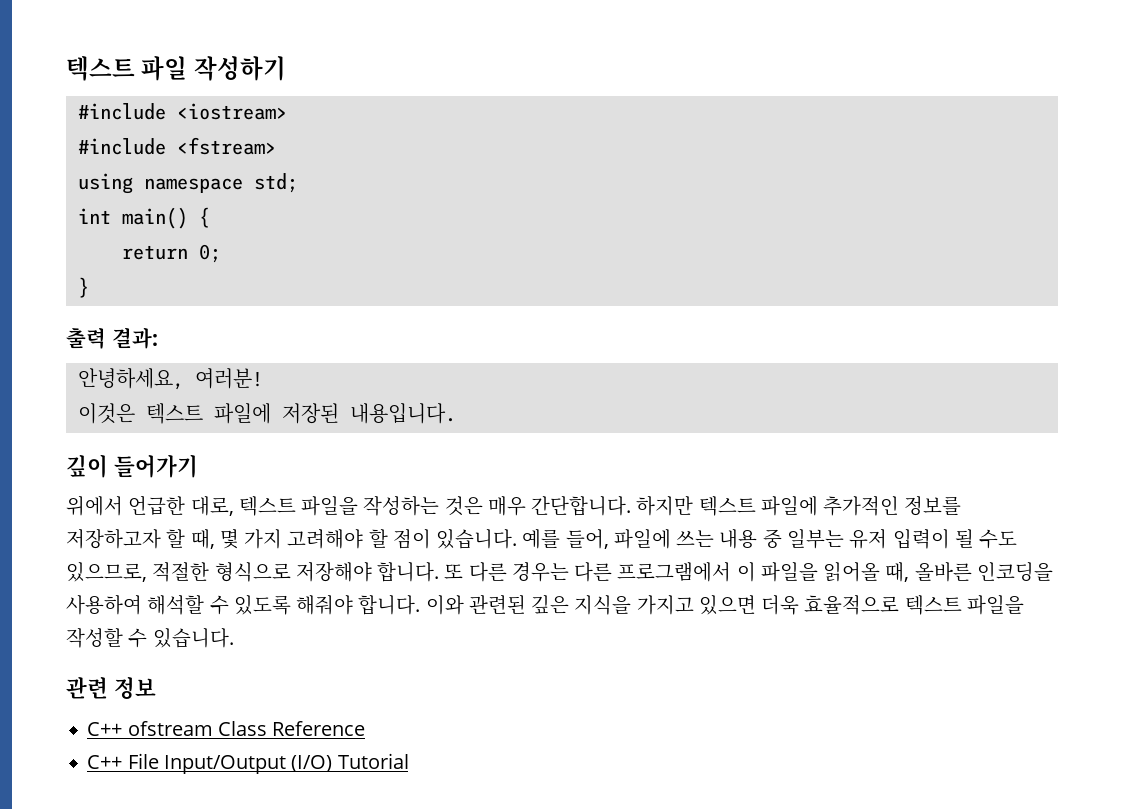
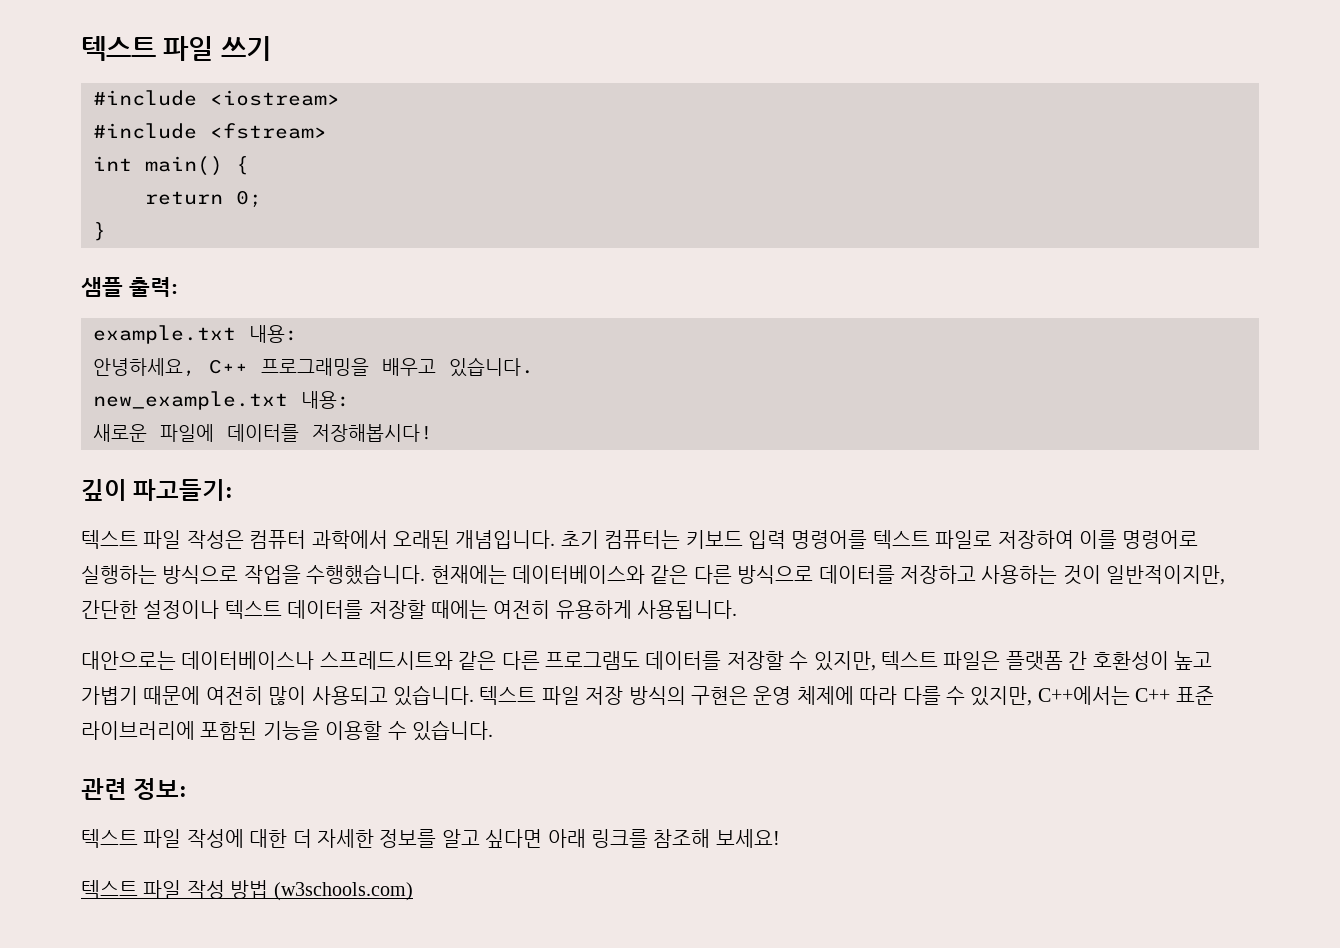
- 텍스트 파일 작성하기
+ 텍스트 파일 쓰기
- using namespace std;
- 출력 결과:
- 안녕하세요, 여러분!
- 이것은 텍스트 파일에 저장된 내용입니다.
- 깊이 들어가기
- 위에서 언급한 대로, 텍스트 파일을 작성하는 것은 매우 간단합니다. 하지만 텍스트 파일에 추가적인 정보를 저장하고자 할 때, 몇 가지 고려해야 할 점이 있습니다. 예를 들어, 파일에 쓰는 내용 중 일부는 유저 입력이 될 수도 있으므로, 적절한 형식으로 저장해야 합니다. 또 다른 경우는 다른 프로그램에서 이 파일을 읽어올 때, 올바른 인코딩을 사용하여 해석할 수 있도록 해줘야 합니다. 이와 관련된 깊은 지식을 가지고 있으면 더욱 효율적으로 텍스트 파일을 작성할 수 있습니다.
- 관련 정보
- C++ ofstream Class Reference
- C++ File Input/Output (I/O) Tutorial
+ 샘플 출력:
+ example.txt 내용:
+ 안녕하세요, C++ 프로그래밍을 배우고 있습니다.
+ new_example.txt 내용:
+ 새로운 파일에 데이터를 저장해봅시다!
+ 깊이 파고들기:
+ 텍스트 파일 작성은 컴퓨터 과학에서 오래된 개념입니다. 초기 컴퓨터는 키보드 입력 명령어를 텍스트 파일로 저장하여 이를 명령어로 실행하는 방식으로 작업을 수행했습니다. 현재에는 데이터베이스와 같은 다른 방식으로 데이터를 저장하고 사용하는 것이 일반적이지만, 간단한 설정이나 텍스트 데이터를 저장할 때에는 여전히 유용하게 사용됩니다.
+ 대안으로는 데이터베이스나 스프레드시트와 같은 다른 프로그램도 데이터를 저장할 수 있지만, 텍스트 파일은 플랫폼 간 호환성이 높고 가볍기 때문에 여전히 많이 사용되고 있습니다. 텍스트 파일 저장 방식의 구현은 운영 체제에 따라 다를 수 있지만, C++에서는 C++ 표준 라이브러리에 포함된 기능을 이용할 수 있습니다.
+ 관련 정보:
+ 텍스트 파일 작성에 대한 더 자세한 정보를 알고 싶다면 아래 링크를 참조해 보세요!
+ 텍스트 파일 작성 방법 (w3schools.com)

